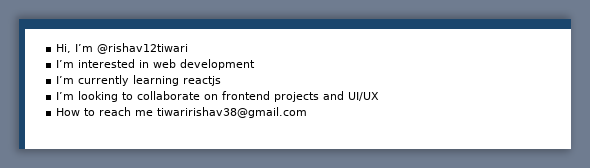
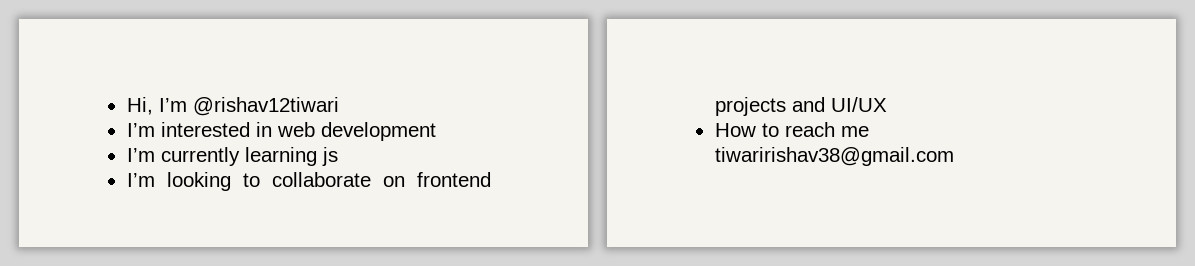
- I’m currently learning reactjs
+ I’m currently learning js

